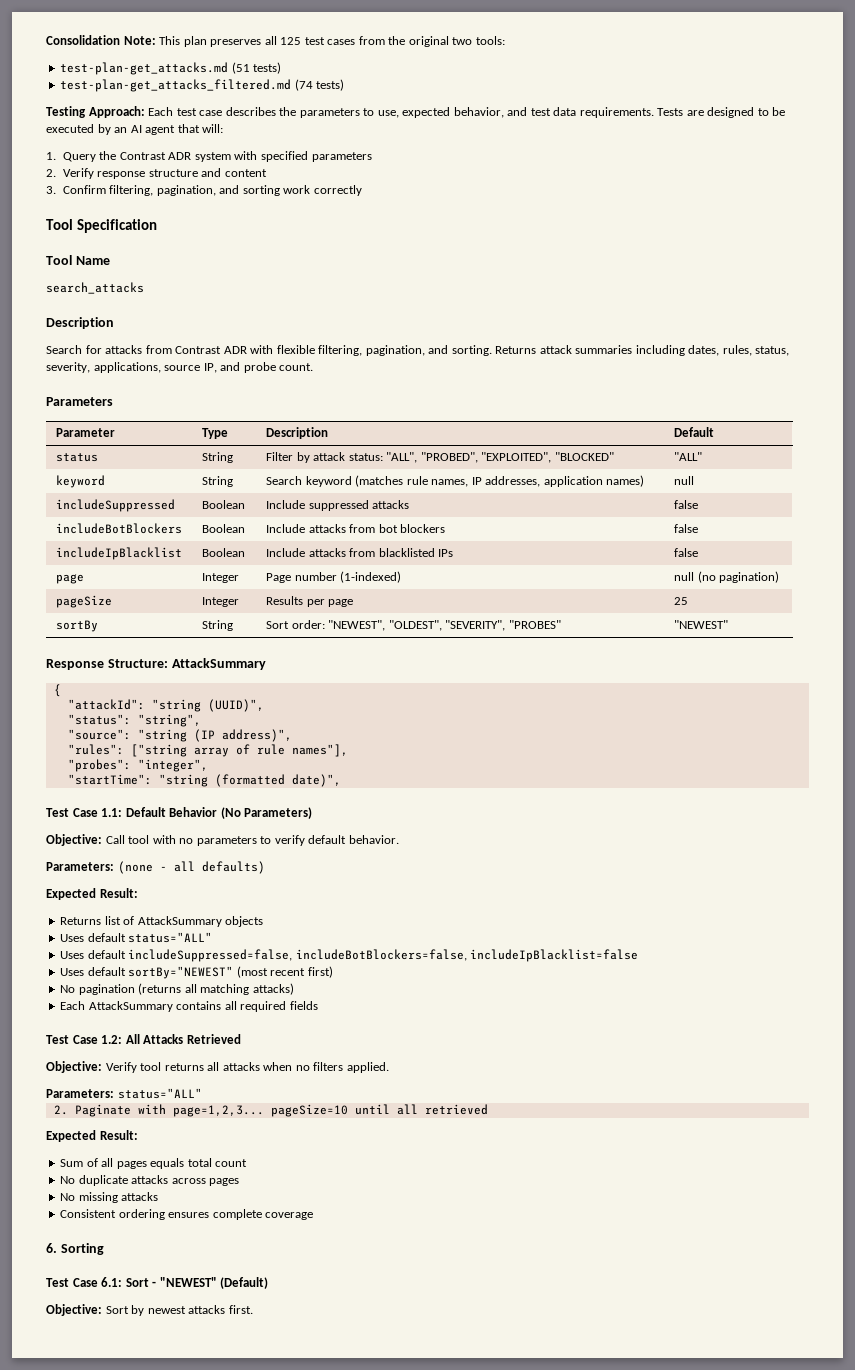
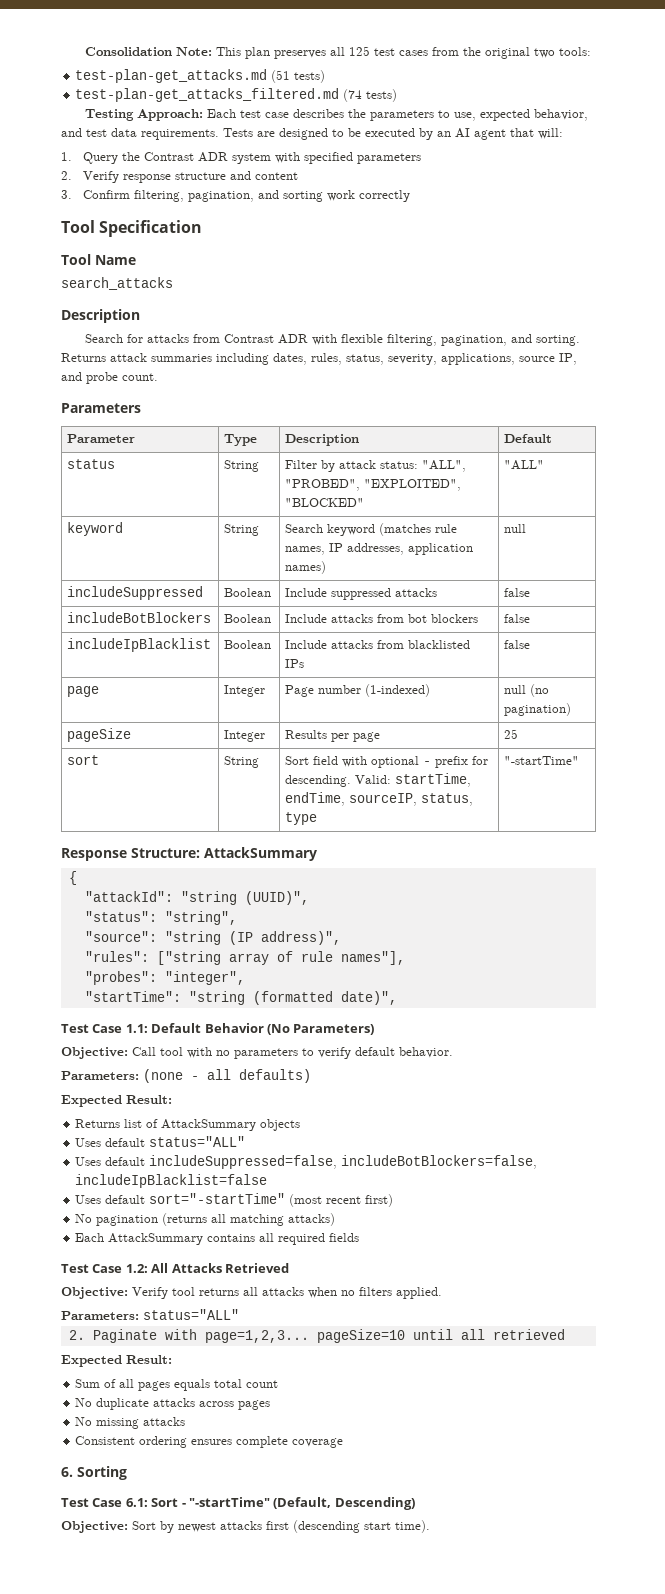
- sortBy | String | Sort order: "NEWEST", "OLDEST", "SEVERITY", "PROBES" | "NEWEST"
+ sort | String | Sort field with optional - prefix for descending. Valid: startTime, endTime, sourceIP, status, type | "-startTime"
- Uses default sortBy="NEWEST" (most recent first)
+ Uses default sort="-startTime" (most recent first)
- Test Case 6.1: Sort - "NEWEST" (Default)
+ Test Case 6.1: Sort - "-startTime" (Default, Descending)
- Objective: Sort by newest attacks first.
+ Objective: Sort by newest attacks first (descending start time).

